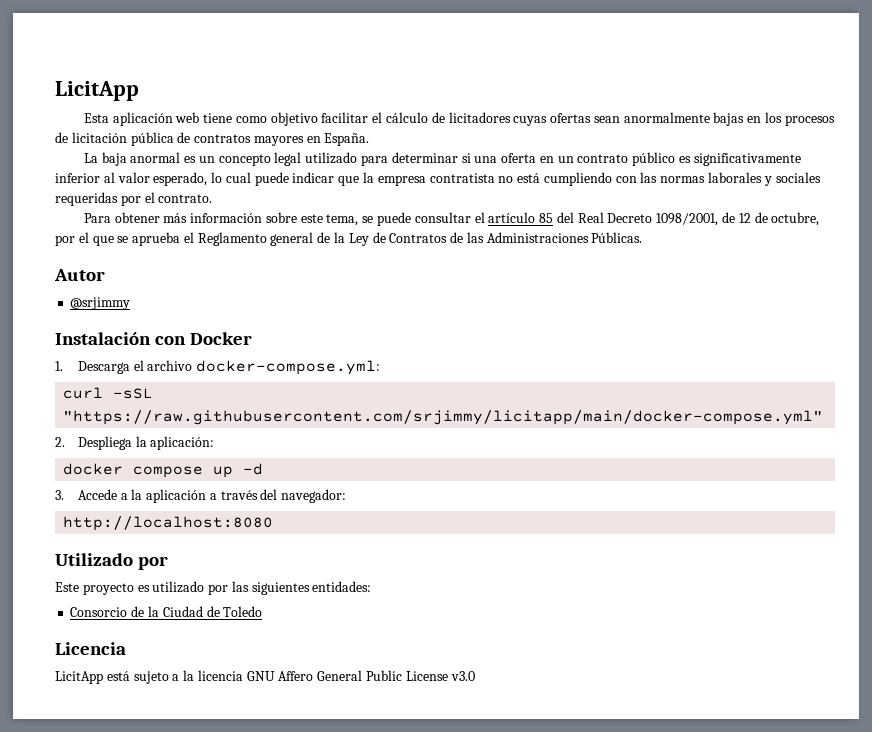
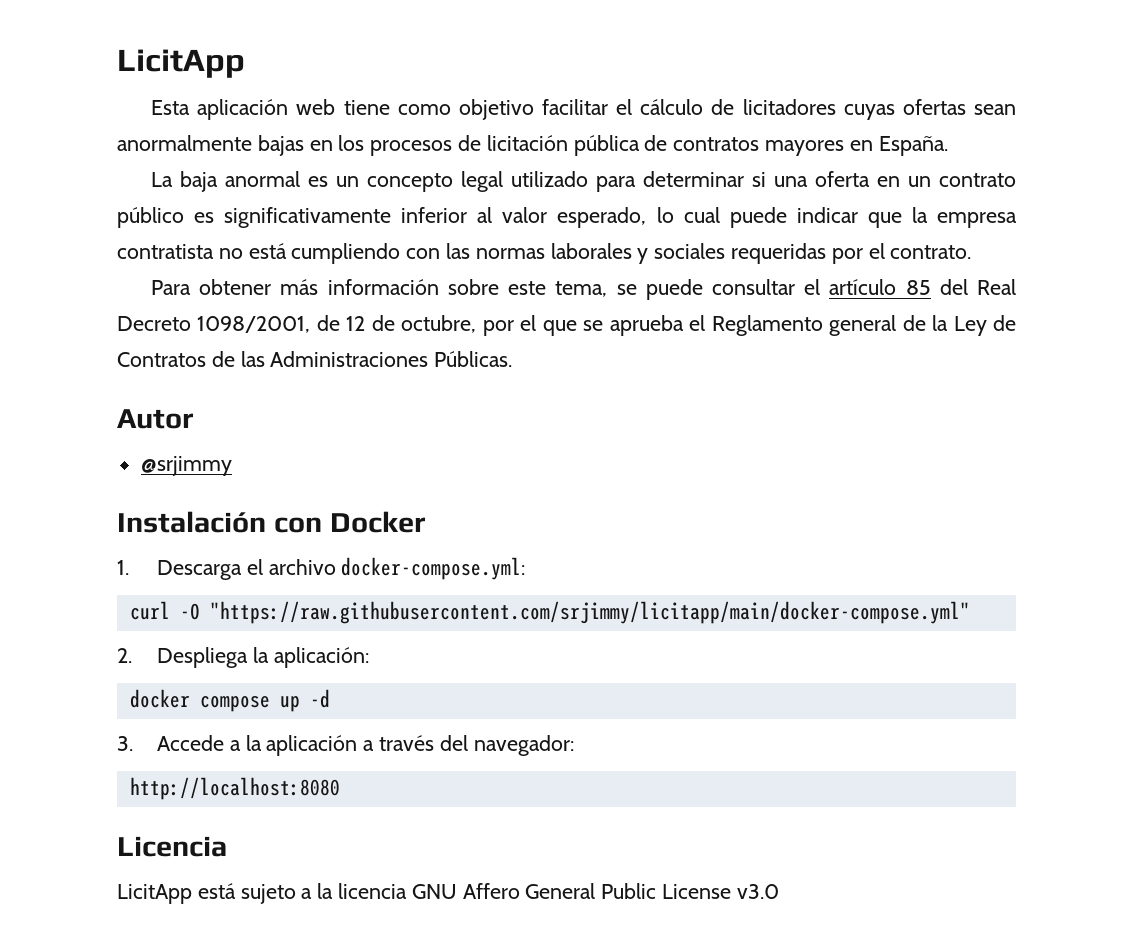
- curl -sSL "https://raw.githubusercontent.com/srjimmy/licitapp/main/docker-compose.yml"
+ curl -O "https://raw.githubusercontent.com/srjimmy/licitapp/main/docker-compose.yml"
- Utilizado por
- Este proyecto es utilizado por las siguientes entidades:
- Consorcio de la Ciudad de Toledo

